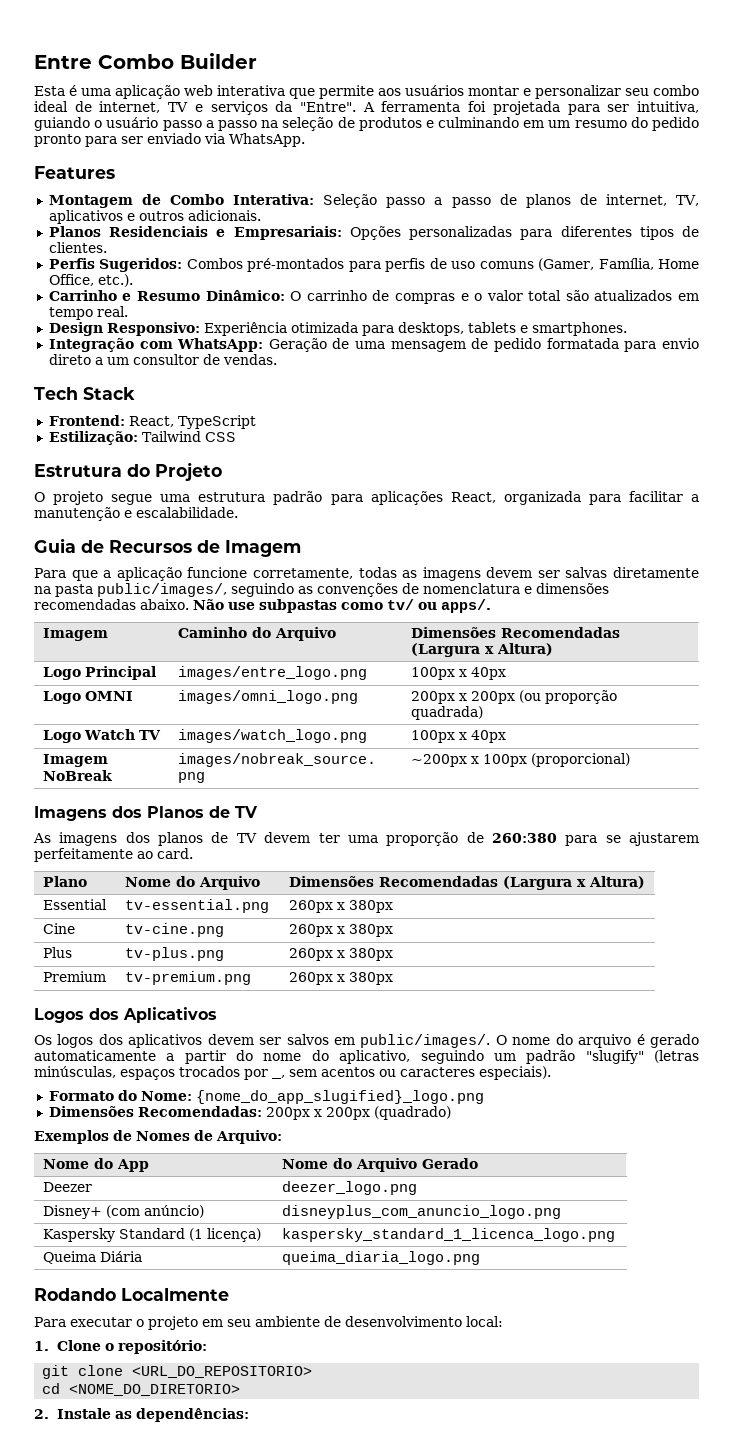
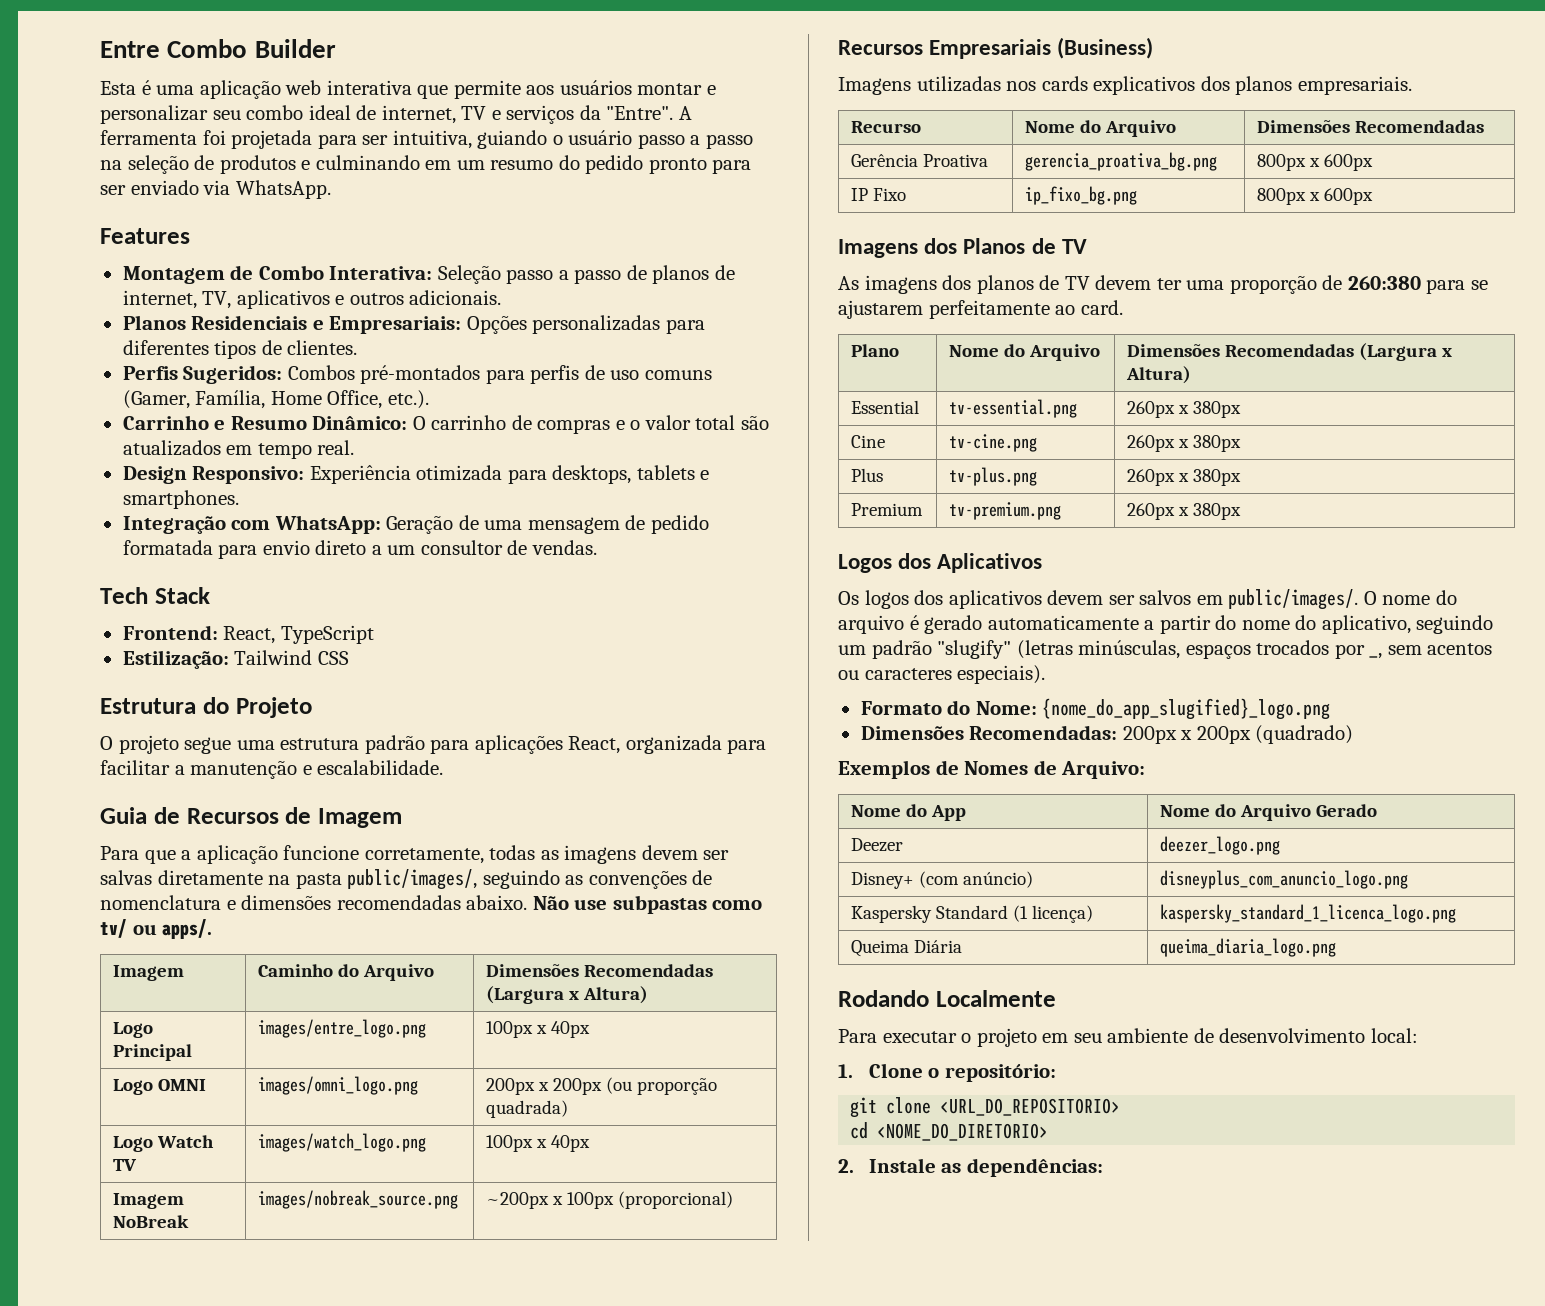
+ Recursos Empresariais (Business)
+ Imagens utilizadas nos cards explicativos dos planos empresariais.
+ Recurso | Nome do Arquivo | Dimensões Recomendadas
+ Gerência Proativa | gerencia_proativa_bg.png | 800px x 600px
+ IP Fixo | ip_fixo_bg.png | 800px x 600px

